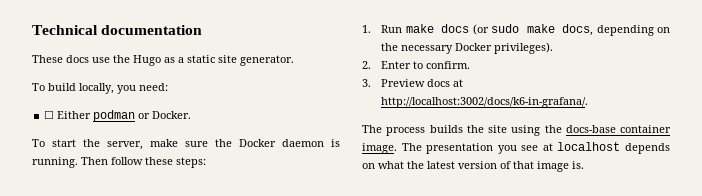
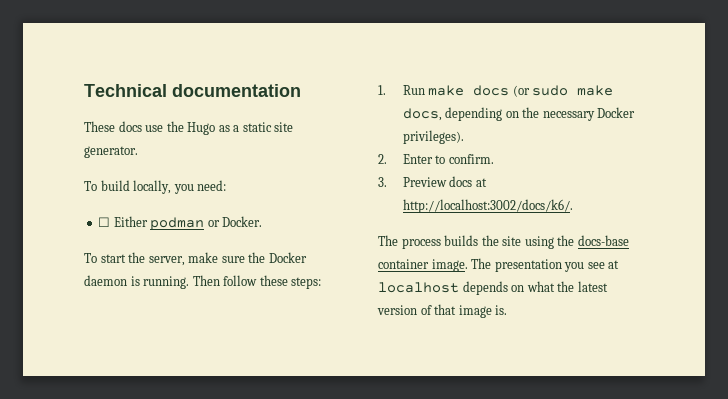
- 3. Preview docs at http://localhost:3002/docs/k6-in-grafana/.
+ 3. Preview docs at http://localhost:3002/docs/k6/.

